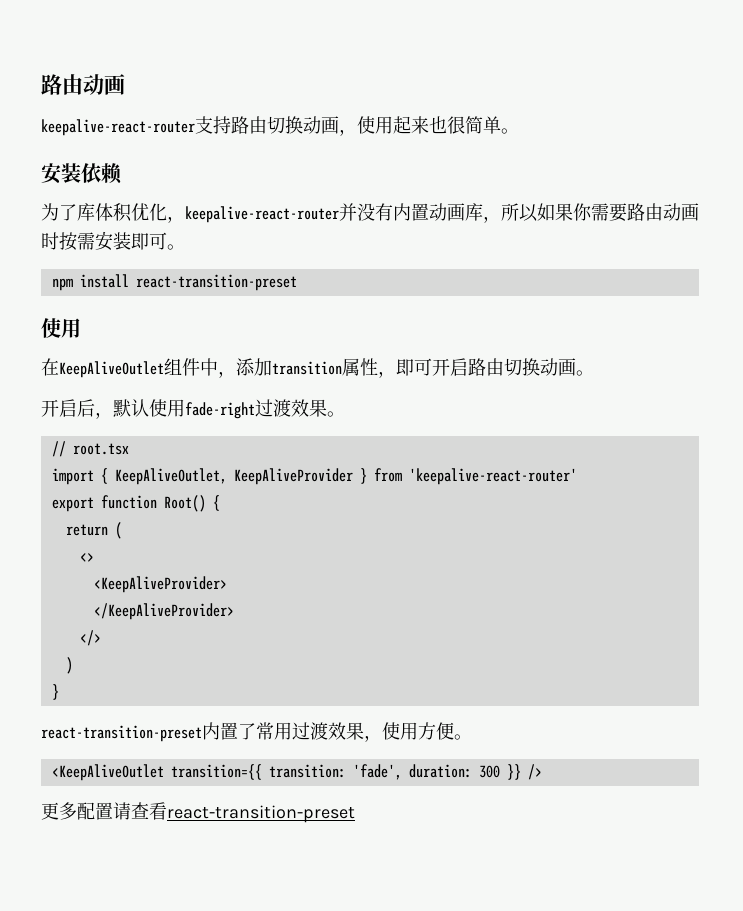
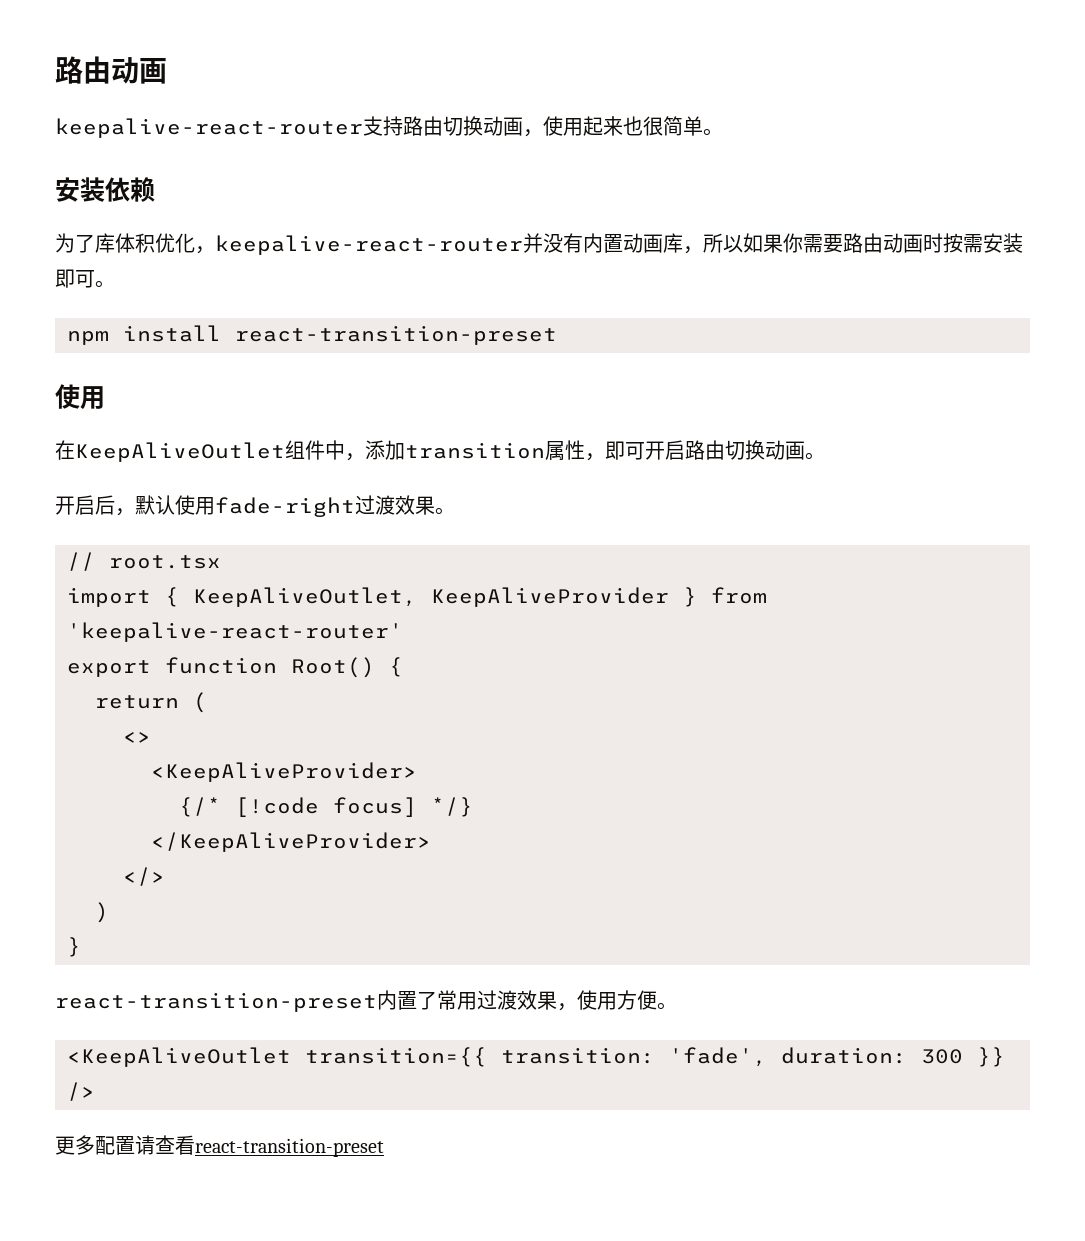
+ {/* [!code focus] */}

